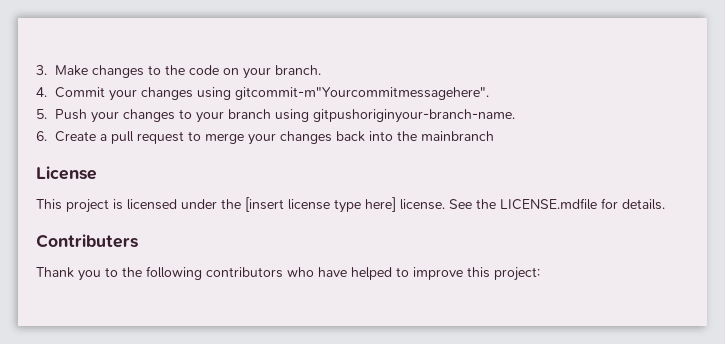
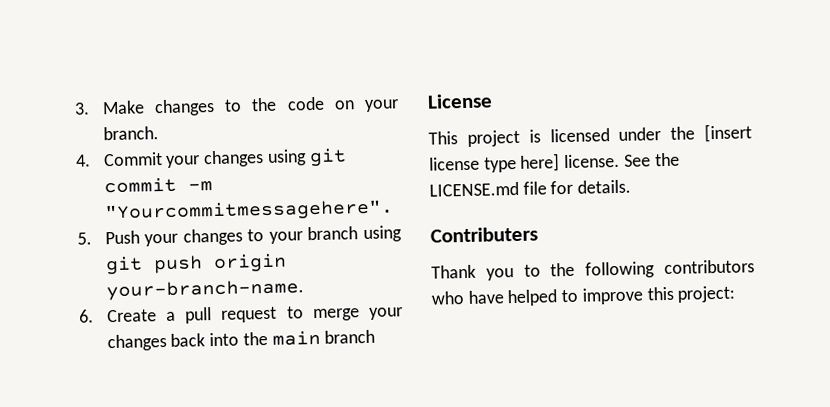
- 4. Commit your changes using gitcommit-m"Yourcommitmessagehere".
+ 4. Commit your changes using git commit -m "Yourcommitmessagehere".
- 5. Push your changes to your branch using gitpushoriginyour-branch-name.
+ 5. Push your changes to your branch using git push origin your-branch-name.
- 6. Create a pull request to merge your changes back into the mainbranch
+ 6. Create a pull request to merge your changes back into the main branch
- See the LICENSE.mdfile for details.
+ See the LICENSE.md file for details.

